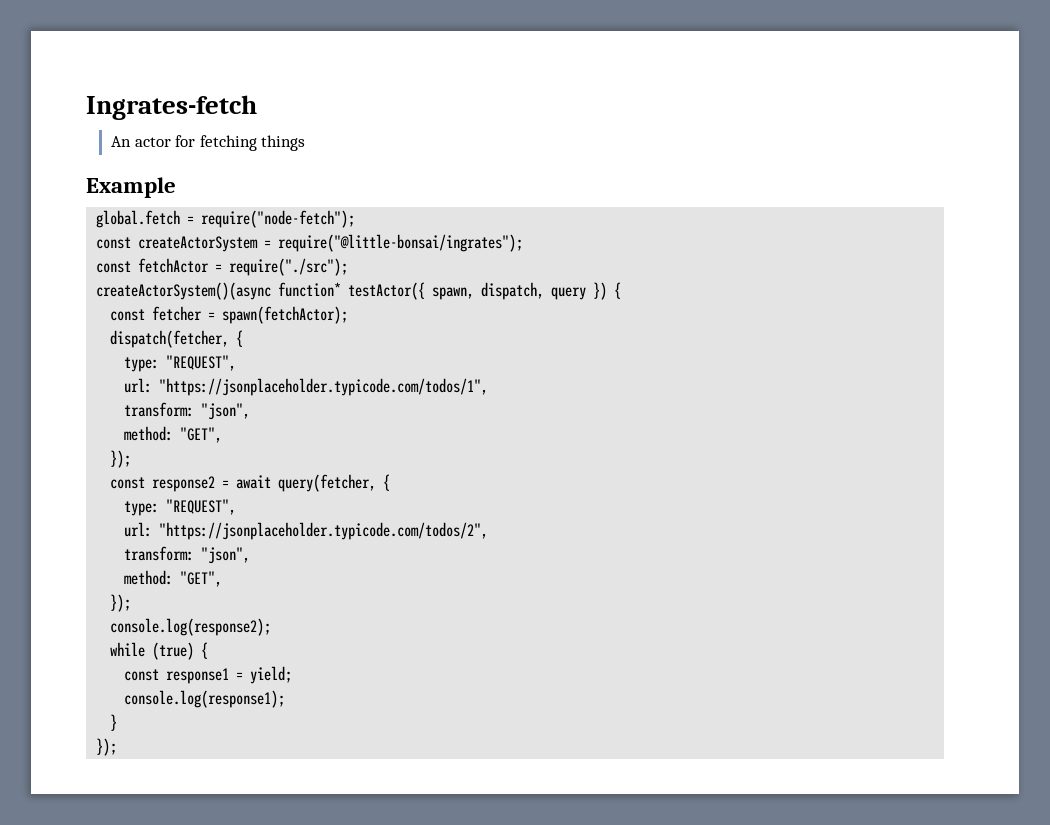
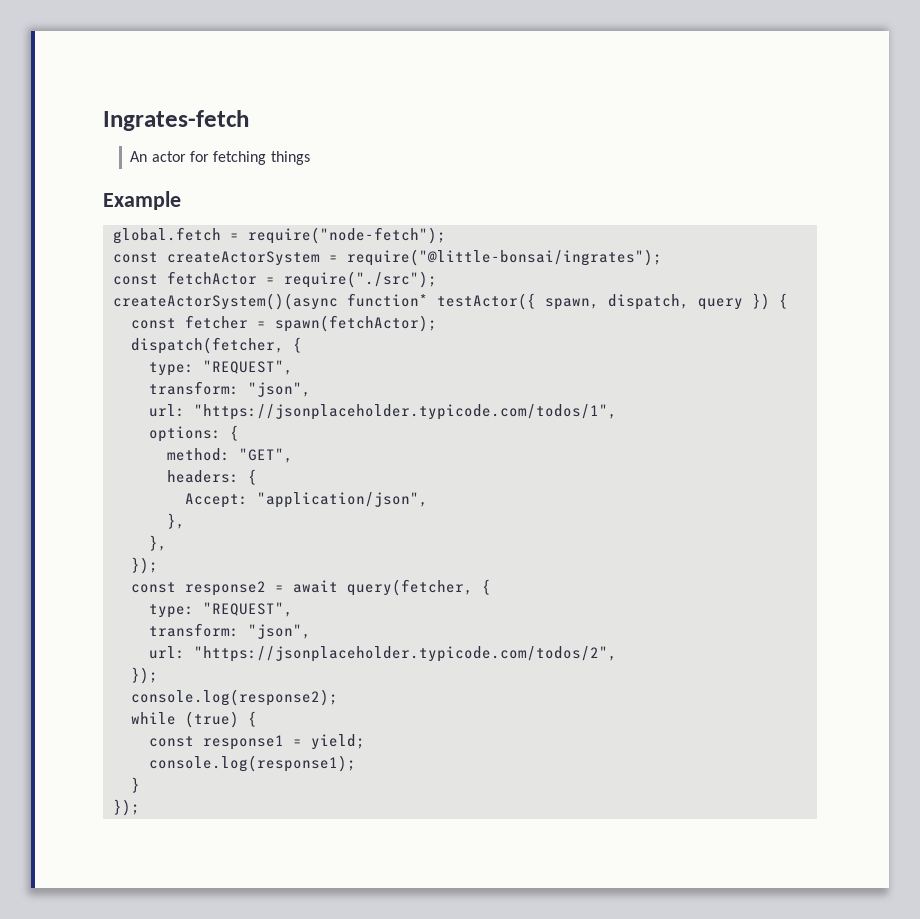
  dispatch(fetcher, {
  type: "REQUEST",
+ transform: "json",
  url: "https://jsonplaceholder.typicode.com/todos/1",
- transform: "json",
+ options: {
  method: "GET",
+ headers: {
+ Accept: "application/json",
+ },
+ },
  const response2 = await query(fetcher, {
  type: "REQUEST",
+ transform: "json",
  url: "https://jsonplaceholder.typicode.com/todos/2",
- transform: "json",
- method: "GET",

